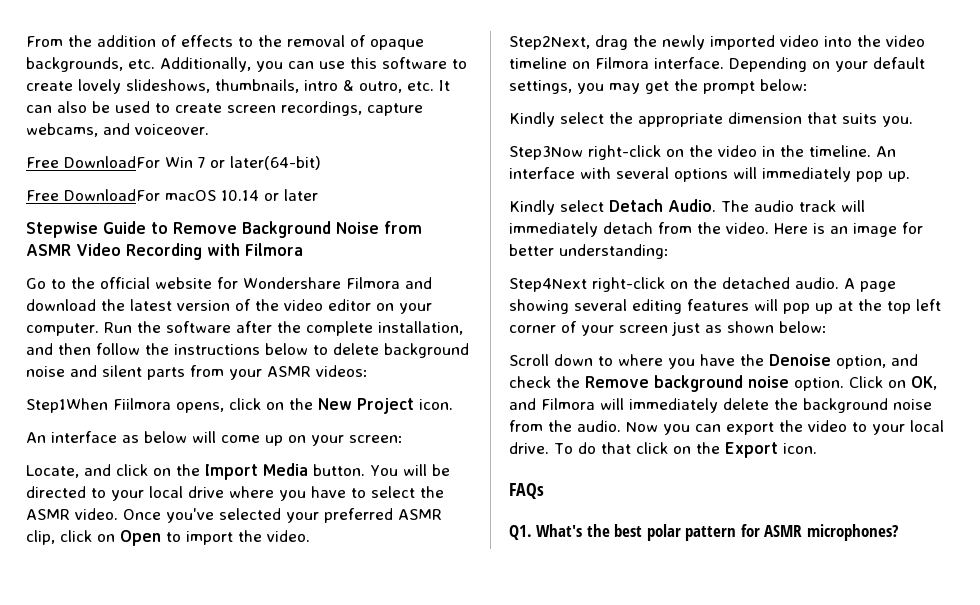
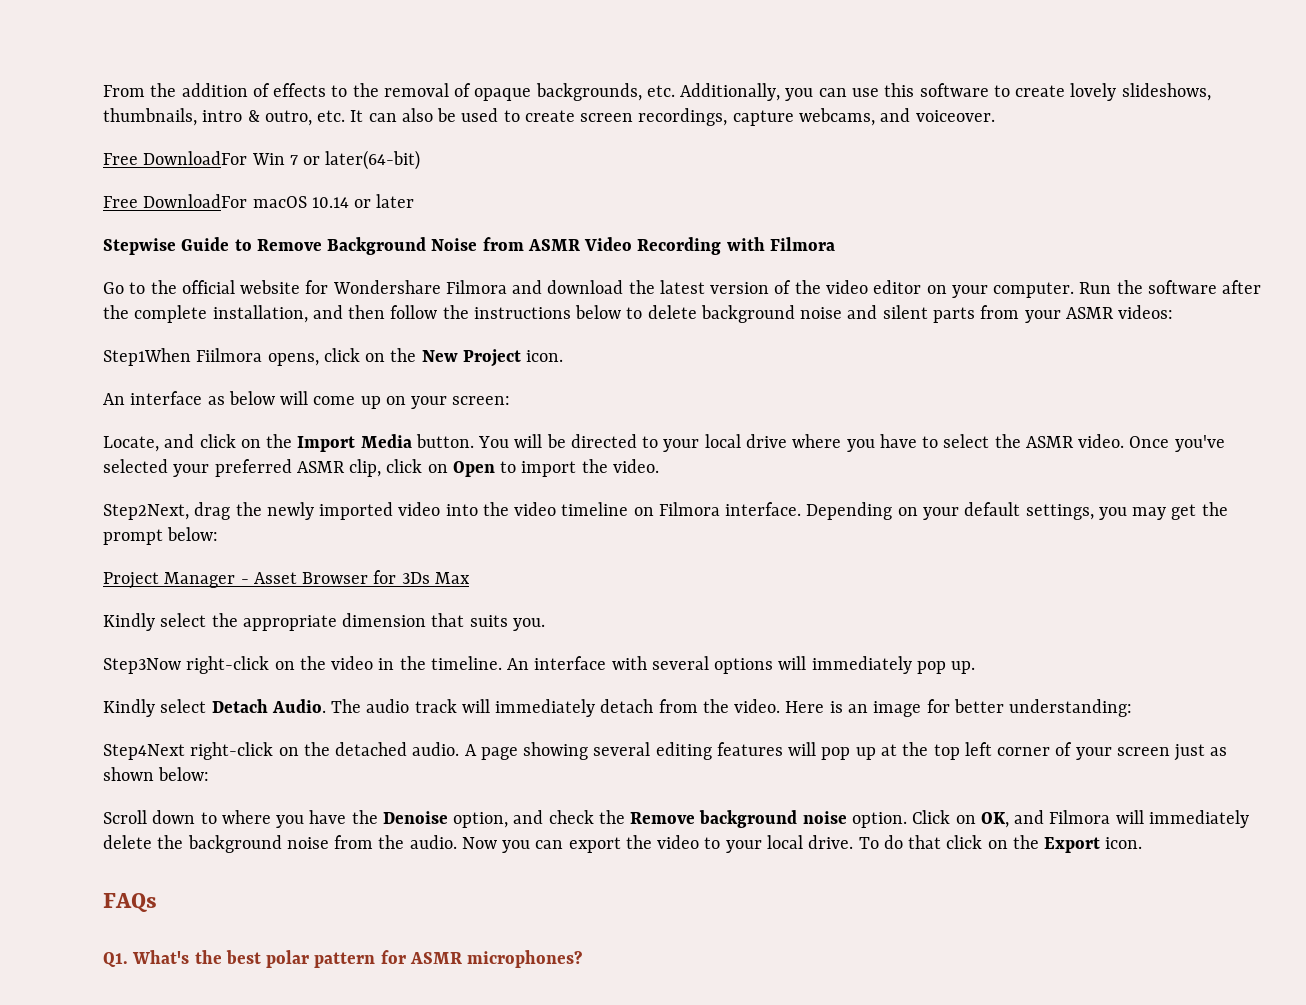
+ Project Manager - Asset Browser for 3Ds Max

